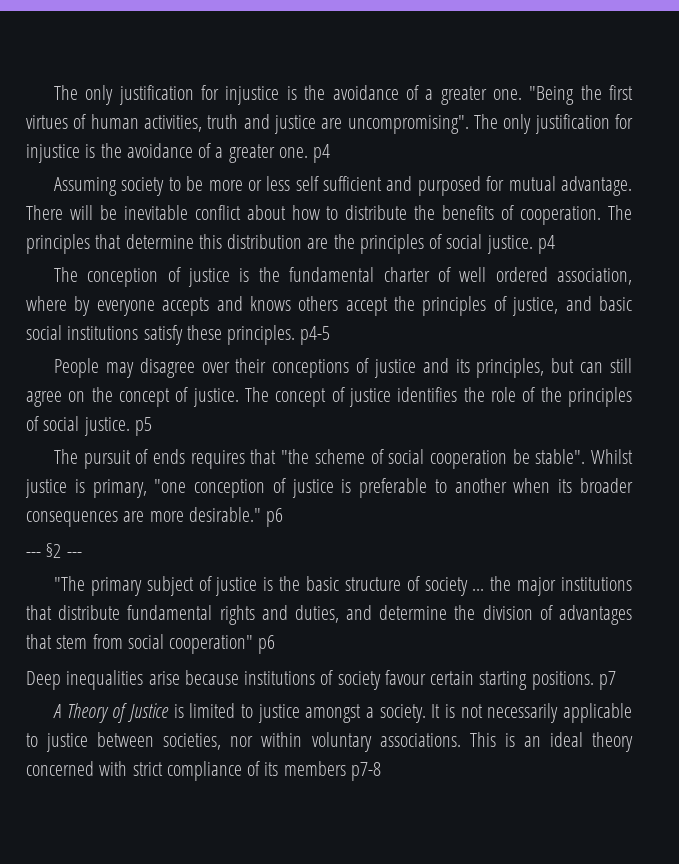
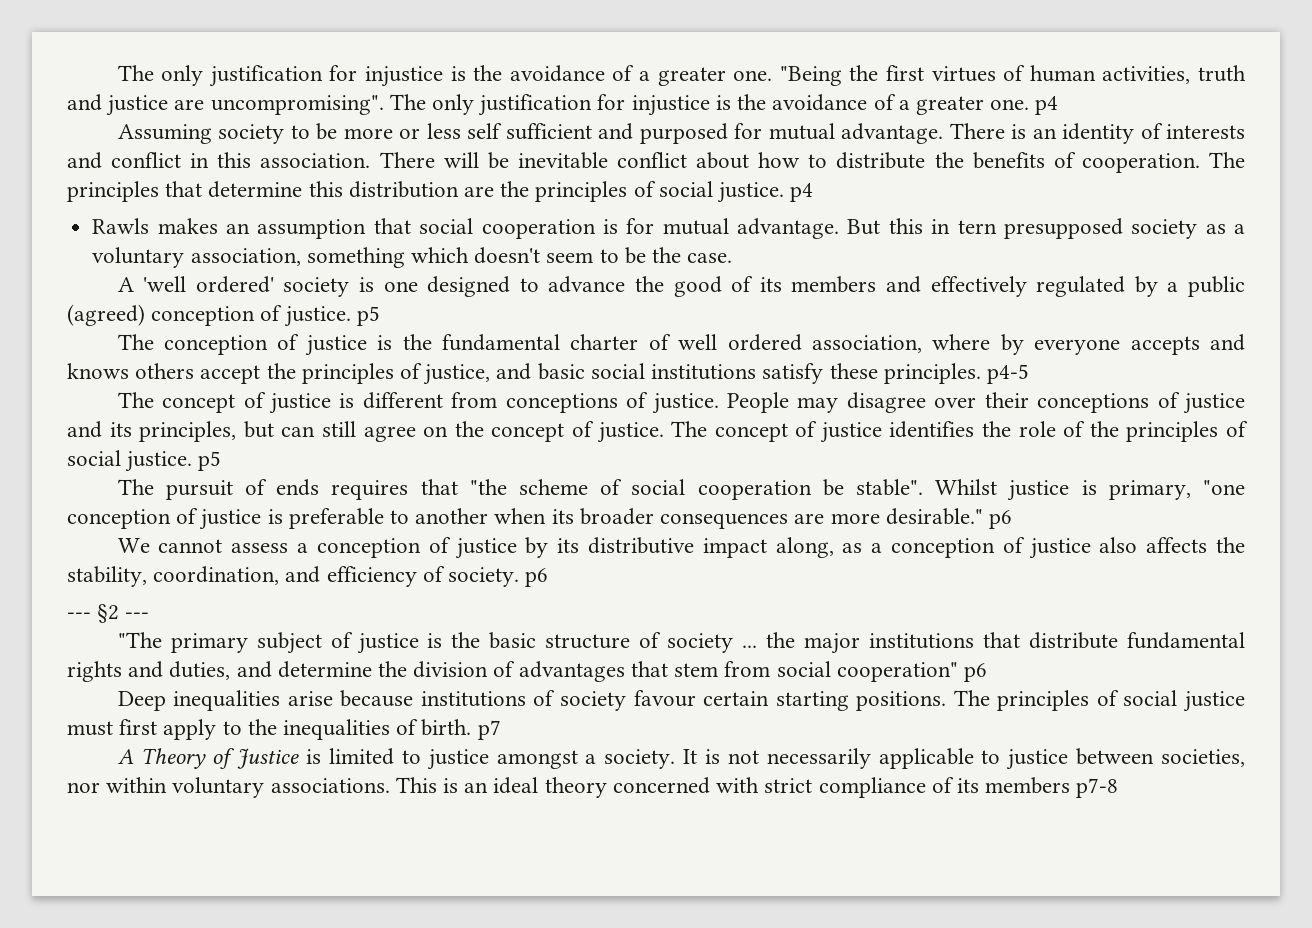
- There will be inevitable conflict about how to distribute the benefits of cooperation.
+ There is an identity of interests and conflict in this association. There will be inevitable conflict about how to distribute the benefits of cooperation.
+ Rawls makes an assumption that social cooperation is for mutual advantage. But this in tern presupposed society as a voluntary association, something which doesn't seem to be the case.
+ A 'well ordered' society is one designed to advance the good of its members and effectively regulated by a public (agreed) conception of justice. p5
+ The concept of justice is different from conceptions of justice.
+ We cannot assess a conception of justice by its distributive impact along, as a conception of justice also affects the stability, coordination, and efficiency of society. p6
- Deep inequalities arise because institutions of society favour certain starting positions. p7
+ Deep inequalities arise because institutions of society favour certain starting positions. The principles of social justice must first apply to the inequalities of birth. p7

